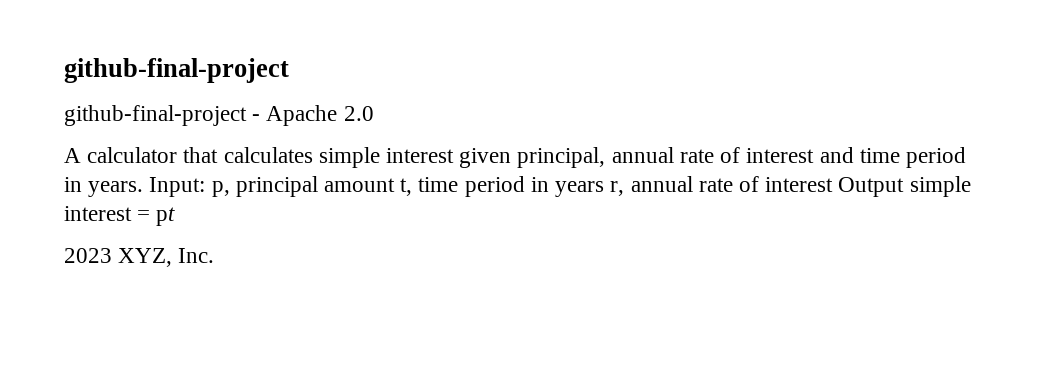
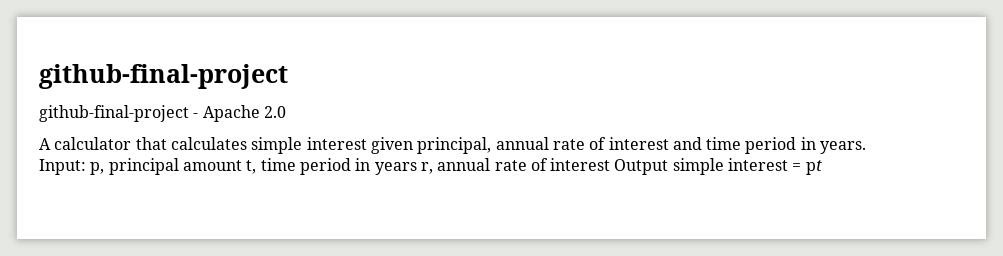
- 2023 XYZ, Inc.

